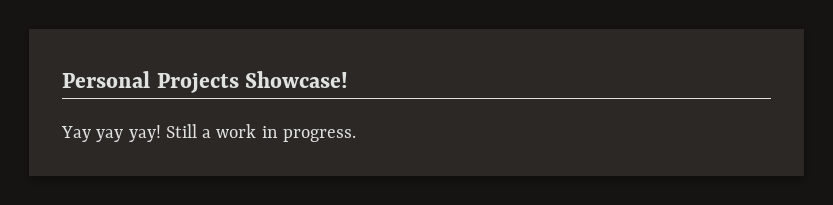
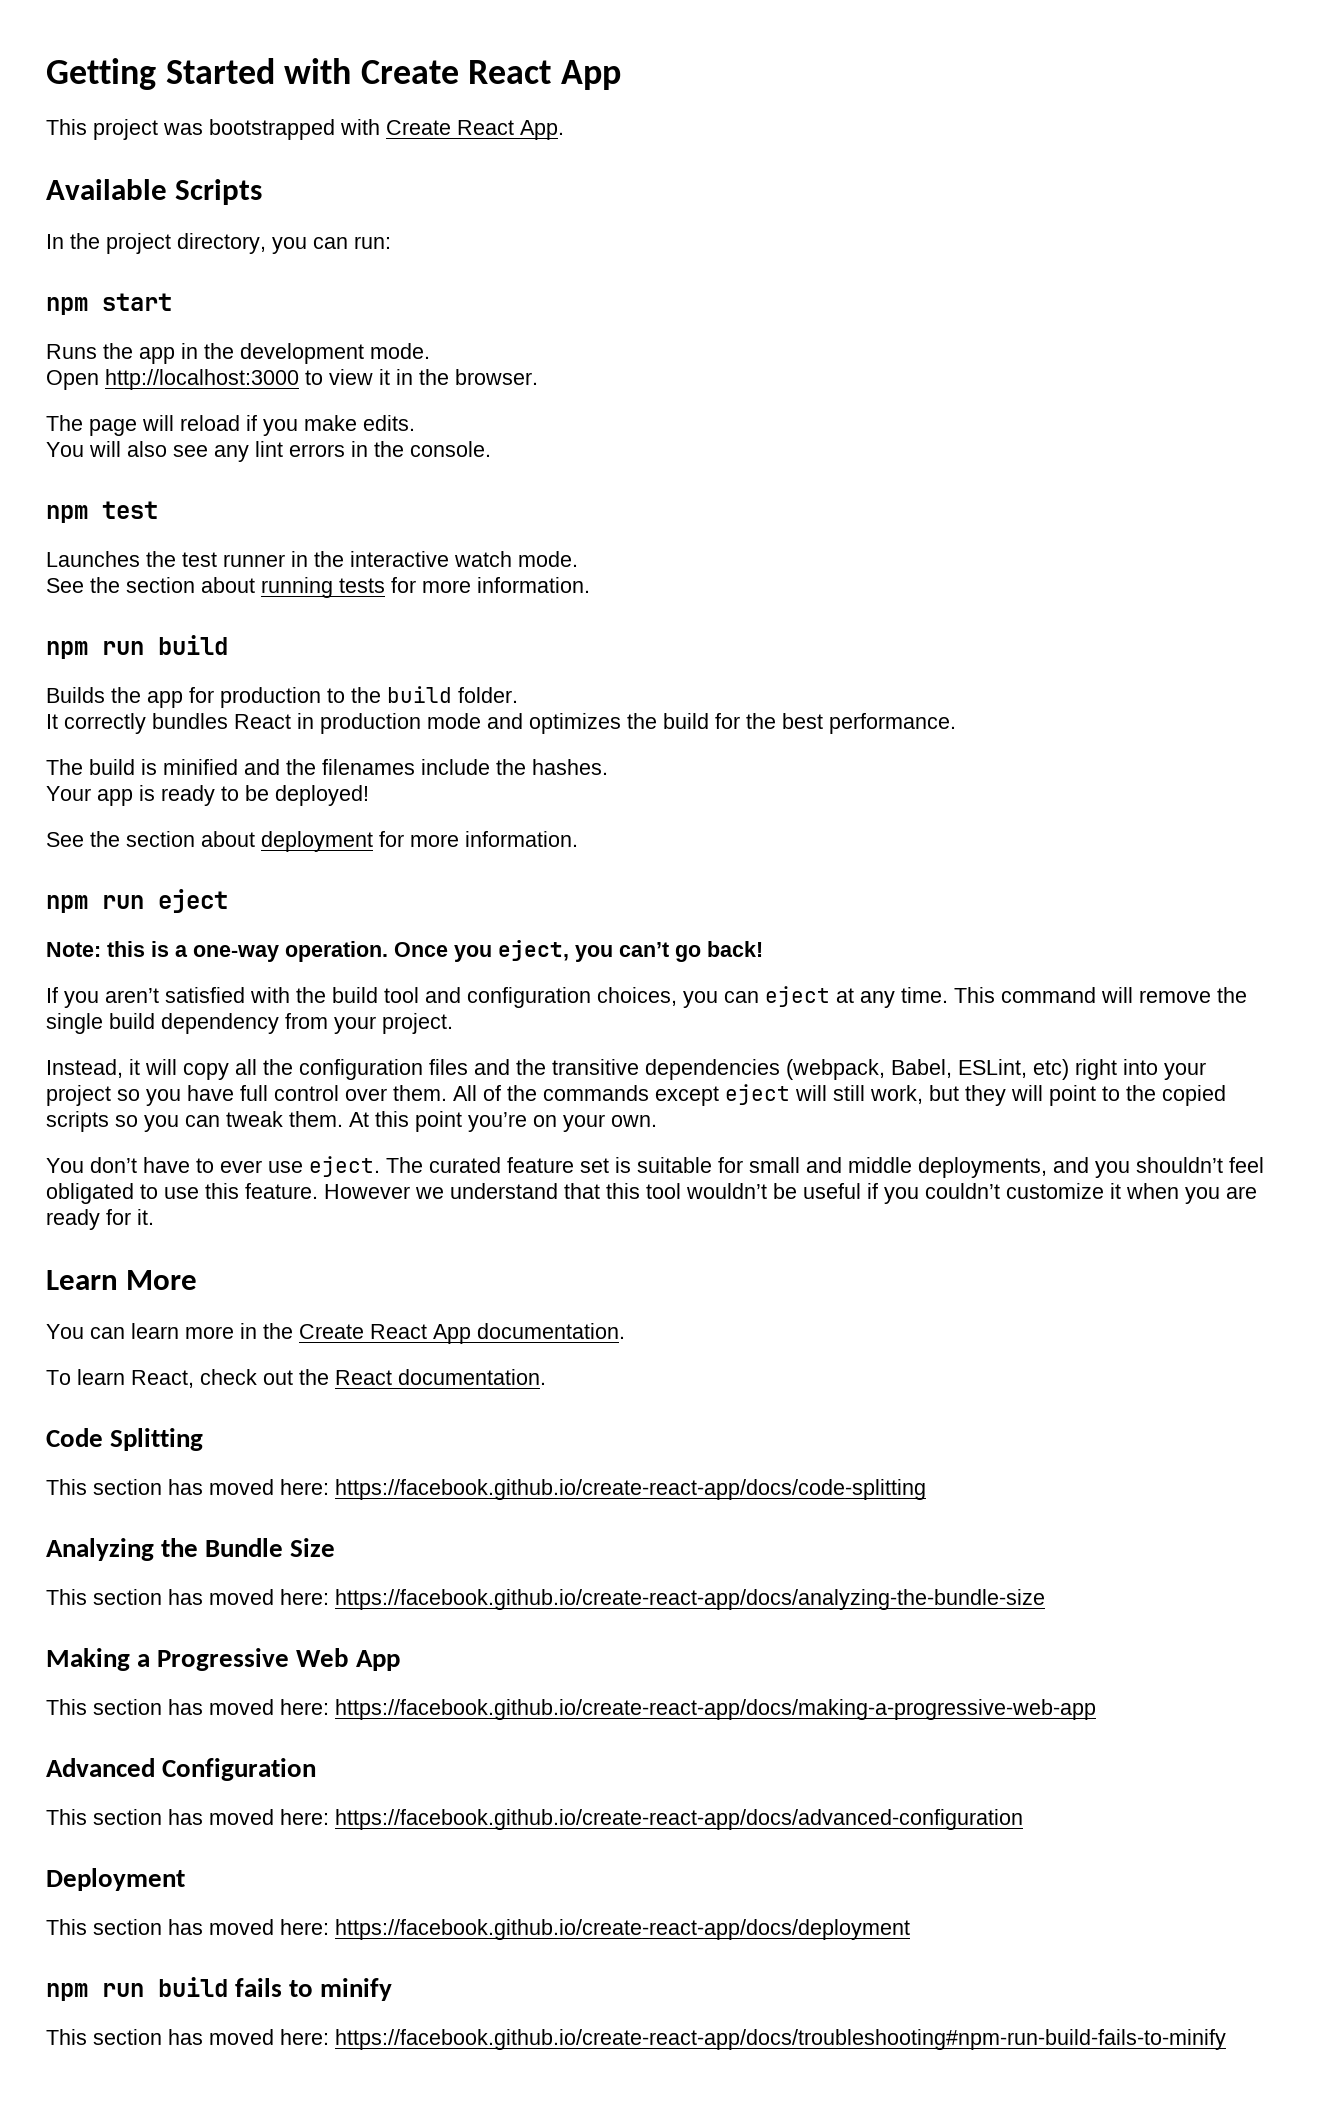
- Personal Projects Showcase!
- Yay yay yay! Still a work in progress.
+ Getting Started with Create React App
+ This project was bootstrapped with Create React App.
+ Available Scripts
+ In the project directory, you can run:
+ npm start
+ Runs the app in the development mode.
+ Open http://localhost:3000 to view it in the browser.
+ The page will reload if you make edits.
+ You will also see any lint errors in the console.
+ npm test
+ Launches the test runner in the interactive watch mode.
+ See the section about running tests for more information.
+ npm run build
+ Builds the app for production to the build folder.
+ It correctly bundles React in production mode and optimizes the build for the best performance.
+ The build is minified and the filenames include the hashes.
+ Your app is ready to be deployed!
+ See the section about deployment for more information.
+ npm run eject
+ Note: this is a one-way operation. Once you eject, you can’t go back!
+ If you aren’t satisfied with the build tool and configuration choices, you can eject at any time. This command will remove the single build dependency from your project.
+ Instead, it will copy all the configuration files and the transitive dependencies (webpack, Babel, ESLint, etc) right into your project so you have full control over them. All of the commands except eject will still work, but they will point to the copied scripts so you can tweak them. At this point you’re on your own.
+ You don’t have to ever use eject. The curated feature set is suitable for small and middle deployments, and you shouldn’t feel obligated to use this feature. However we understand that this tool wouldn’t be useful if you couldn’t customize it when you are ready for it.
+ Learn More
+ You can learn more in the Create React App documentation.
+ To learn React, check out the React documentation.
+ Code Splitting
+ This section has moved here: https://facebook.github.io/create-react-app/docs/code-splitting
+ Analyzing the Bundle Size
+ This section has moved here: https://facebook.github.io/create-react-app/docs/analyzing-the-bundle-size
+ Making a Progressive Web App
+ This section has moved here: https://facebook.github.io/create-react-app/docs/making-a-progressive-web-app
+ Advanced Configuration
+ This section has moved here: https://facebook.github.io/create-react-app/docs/advanced-configuration
+ Deployment
+ This section has moved here: https://facebook.github.io/create-react-app/docs/deployment
+ npm run build fails to minify
+ This section has moved here: https://facebook.github.io/create-react-app/docs/troubleshooting#npm-run-build-fails-to-minify

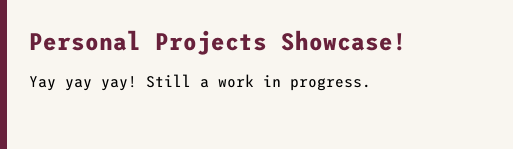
- Getting Started with Create React App
- This project was bootstrapped with Create React App.
- Available Scripts
- In the project directory, you can run:
- npm start
- Runs the app in the development mode.
- Open http://localhost:3000 to view it in the browser.
- The page will reload if you make edits.
- You will also see any lint errors in the console.
- npm test
- Launches the test runner in the interactive watch mode.
- See the section about running tests for more information.
- npm run build
- Builds the app for production to the build folder.
- It correctly bundles React in production mode and optimizes the build for the best performance.
- The build is minified and the filenames include the hashes.
- Your app is ready to be deployed!
- See the section about deployment for more information.
- npm run eject
- Note: this is a one-way operation. Once you eject, you can’t go back!
- If you aren’t satisfied with the build tool and configuration choices, you can eject at any time. This command will remove the single build dependency from your project.
- Instead, it will copy all the configuration files and the transitive dependencies (webpack, Babel, ESLint, etc) right into your project so you have full control over them. All of the commands except eject will still work, but they will point to the copied scripts so you can tweak them. At this point you’re on your own.
- You don’t have to ever use eject. The curated feature set is suitable for small and middle deployments, and you shouldn’t feel obligated to use this feature. However we understand that this tool wouldn’t be useful if you couldn’t customize it when you are ready for it.
- Learn More
- You can learn more in the Create React App documentation.
- To learn React, check out the React documentation.
- Code Splitting
- This section has moved here: https://facebook.github.io/create-react-app/docs/code-splitting
- Analyzing the Bundle Size
- This section has moved here: https://facebook.github.io/create-react-app/docs/analyzing-the-bundle-size
- Making a Progressive Web App
- This section has moved here: https://facebook.github.io/create-react-app/docs/making-a-progressive-web-app
- Advanced Configuration
- This section has moved here: https://facebook.github.io/create-react-app/docs/advanced-configuration
- Deployment
- This section has moved here: https://facebook.github.io/create-react-app/docs/deployment
- npm run build fails to minify
- This section has moved here: https://facebook.github.io/create-react-app/docs/troubleshooting#npm-run-build-fails-to-minify
+ Personal Projects Showcase!
+ Yay yay yay! Still a work in progress.

